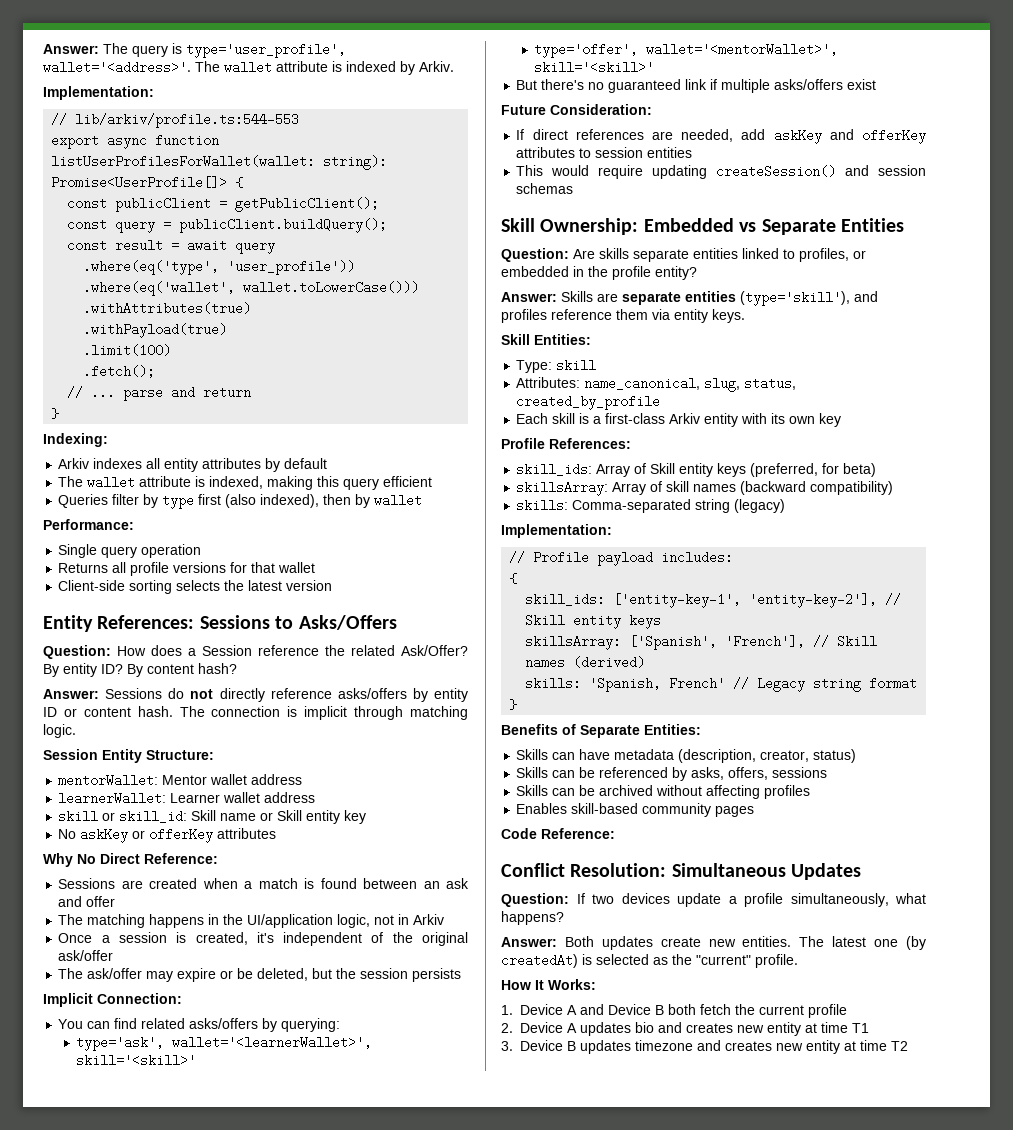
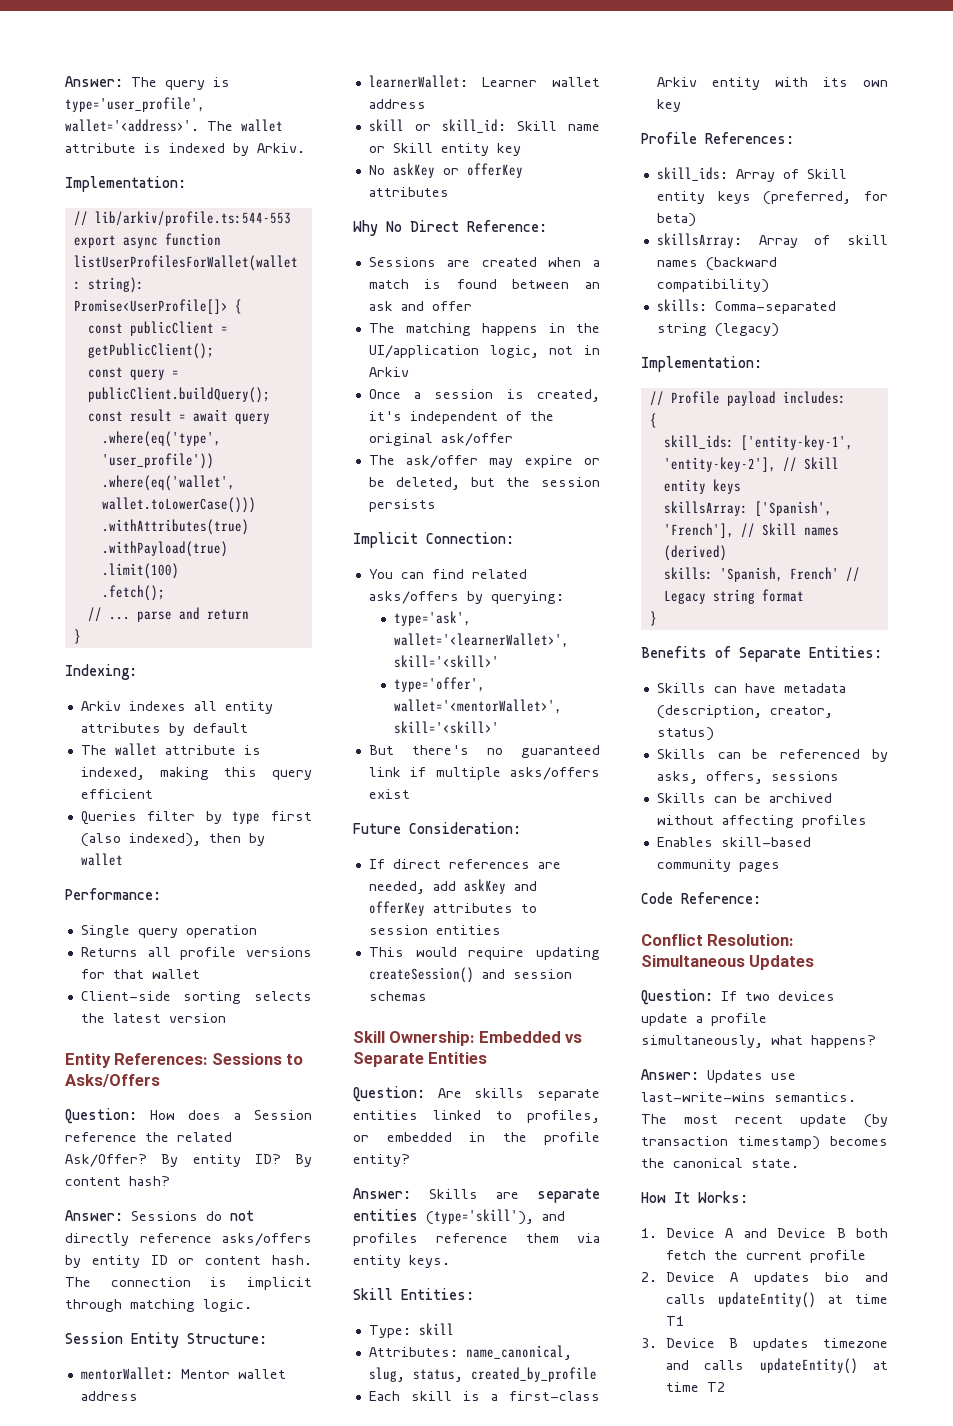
- Answer: Both updates create new entities. The latest one (by createdAt) is selected as the "current" profile.
+ Answer: Updates use last-write-wins semantics. The most recent update (by transaction timestamp) becomes the canonical state.
- 2. Device A updates bio and creates new entity at time T1
+ 2. Device A updates bio and calls updateEntity() at time T1
- 3. Device B updates timezone and creates new entity at time T2
+ 3. Device B updates timezone and calls updateEntity() at time T2

